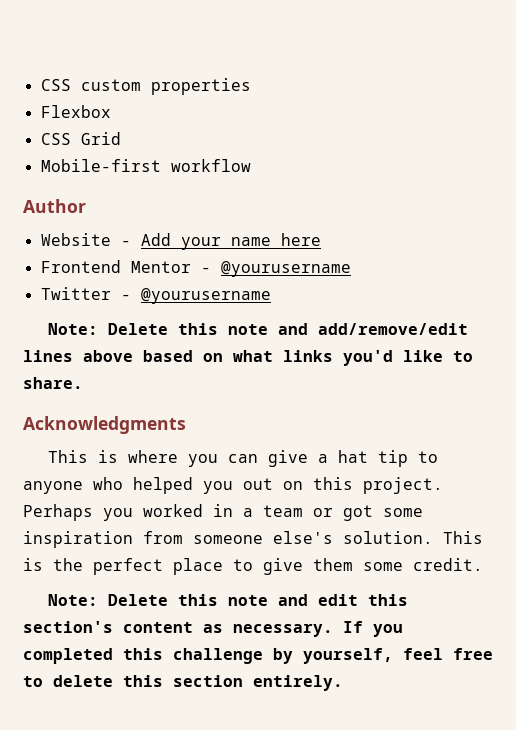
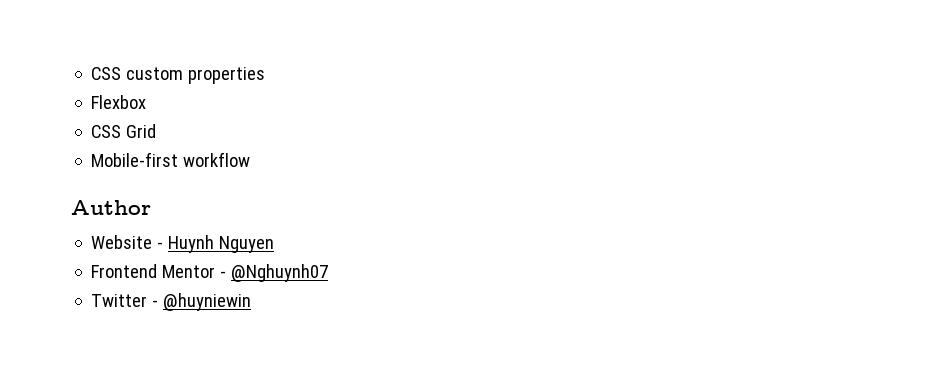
- Website - Add your name here
+ Website - Huynh Nguyen
- Frontend Mentor - @yourusername
+ Frontend Mentor - @Nghuynh07
- Twitter - @yourusername
- Note: Delete this note and add/remove/edit lines above based on what links you'd like to share.
- Acknowledgments
- This is where you can give a hat tip to anyone who helped you out on this project. Perhaps you worked in a team or got some inspiration from someone else's solution. This is the perfect place to give them some credit.
- Note: Delete this note and edit this section's content as necessary. If you completed this challenge by yourself, feel free to delete this section entirely.
+ Twitter - @huyniewin

